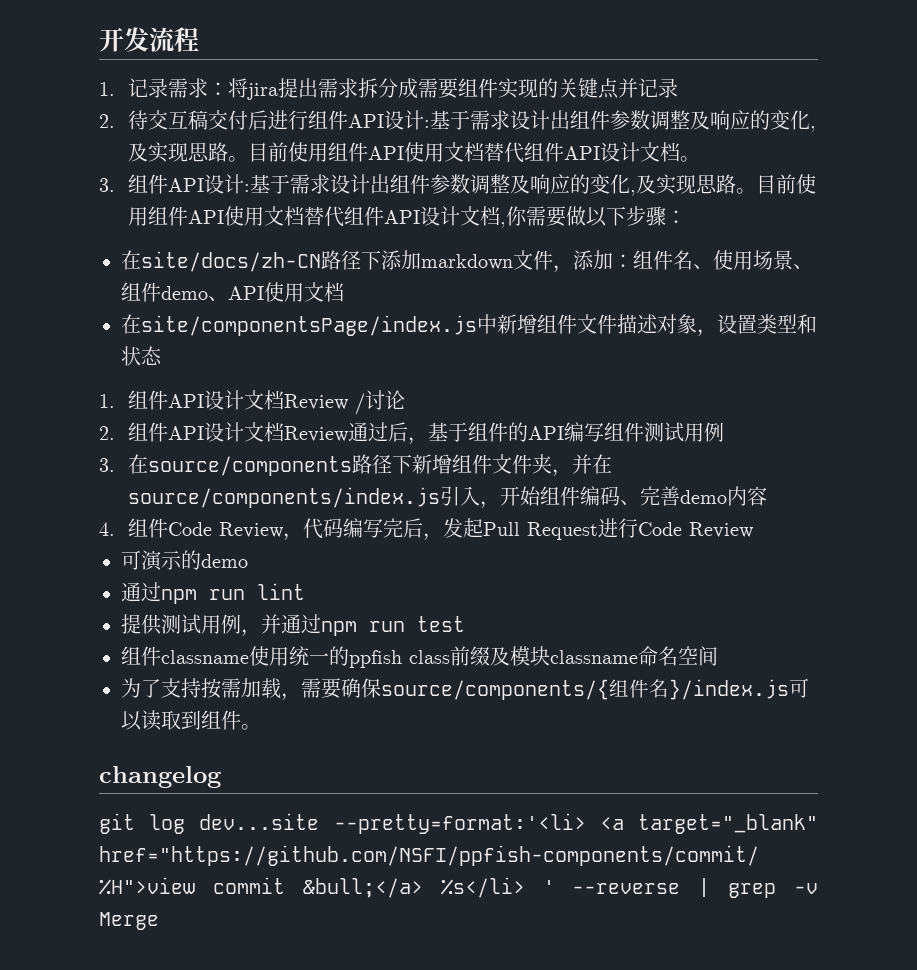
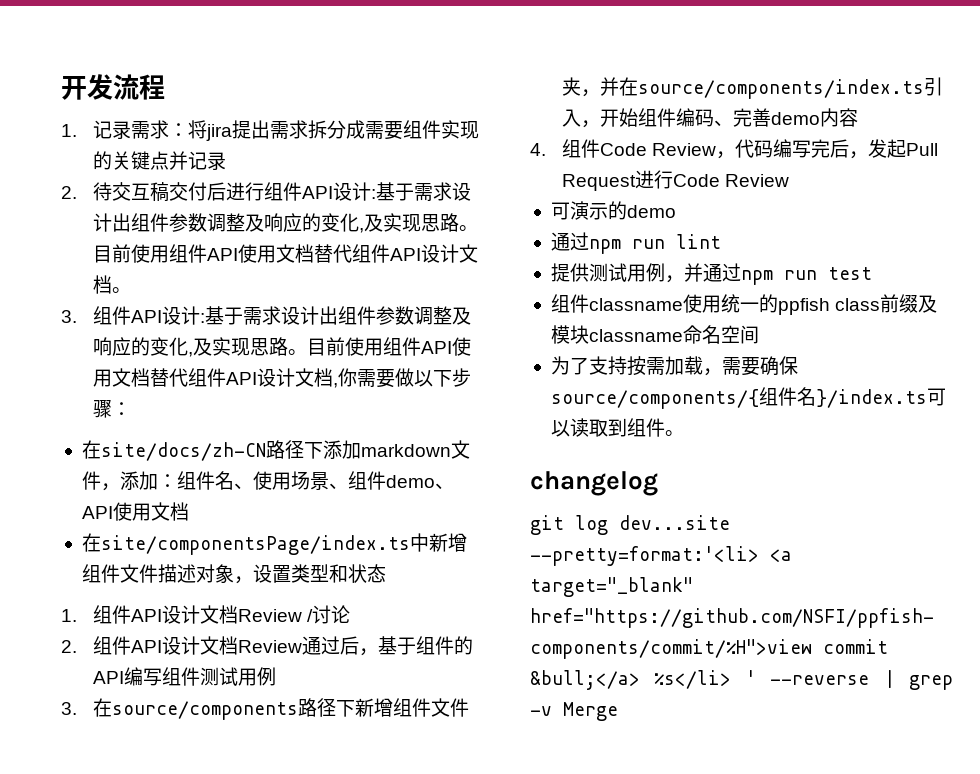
- 在site/componentsPage/index.js中新增组件文件描述对象，设置类型和状态
+ 在site/componentsPage/index.ts中新增组件文件描述对象，设置类型和状态
- 3.在source/components路径下新增组件文件夹，并在source/components/index.js引入，开始组件编码、完善demo内容
+ 3.在source/components路径下新增组件文件夹，并在source/components/index.ts引入，开始组件编码、完善demo内容
- 为了支持按需加载，需要确保source/components/{组件名}/index.js可以读取到组件。
+ 为了支持按需加载，需要确保source/components/{组件名}/index.ts可以读取到组件。

